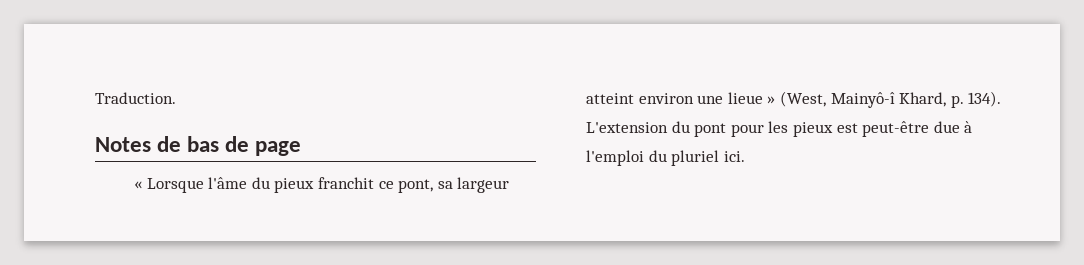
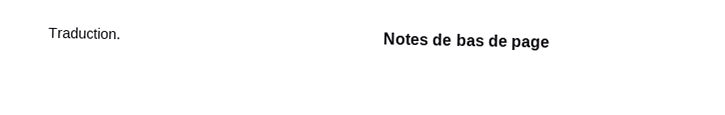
- « Lorsque l'âme du pieux franchit ce pont, sa largeur atteint environ une lieue » (West, Mainyô-î Khard, p. 134). L'extension du pont pour les pieux est peut-être due à l'emploi du pluriel ici.

